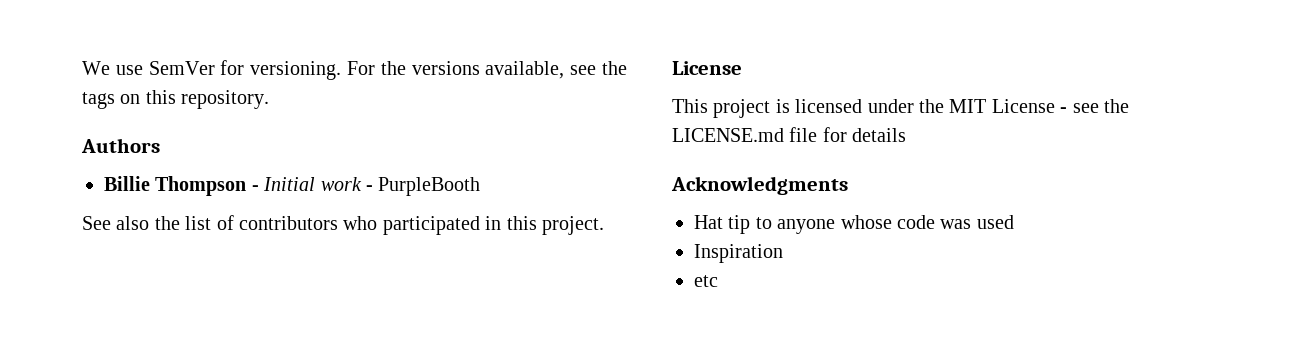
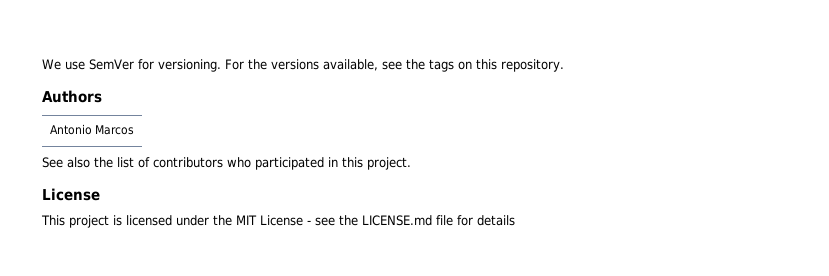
- Billie Thompson - Initial work - PurpleBooth
+ Antonio Marcos
- Acknowledgments
- Hat tip to anyone whose code was used
- Inspiration
- etc

